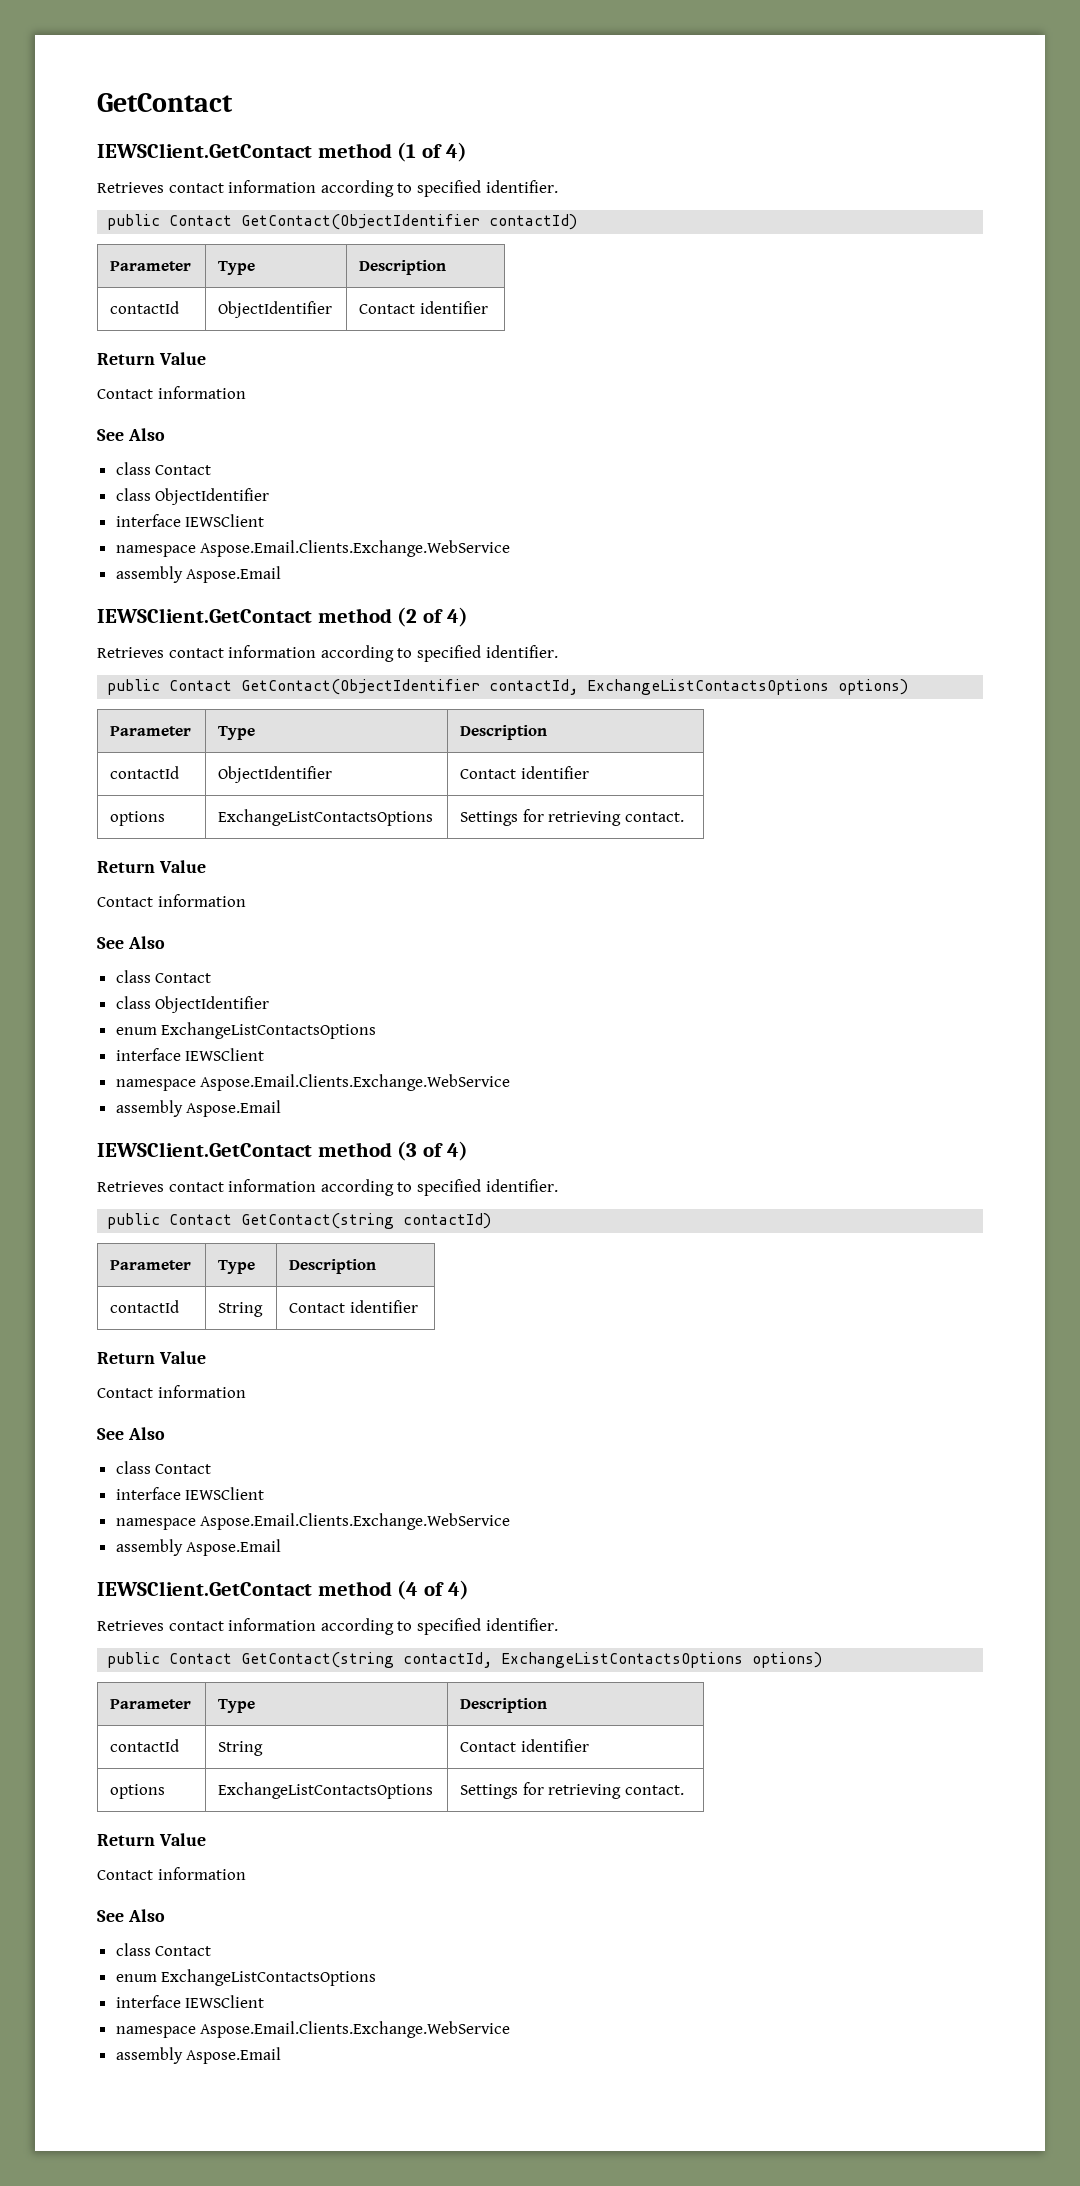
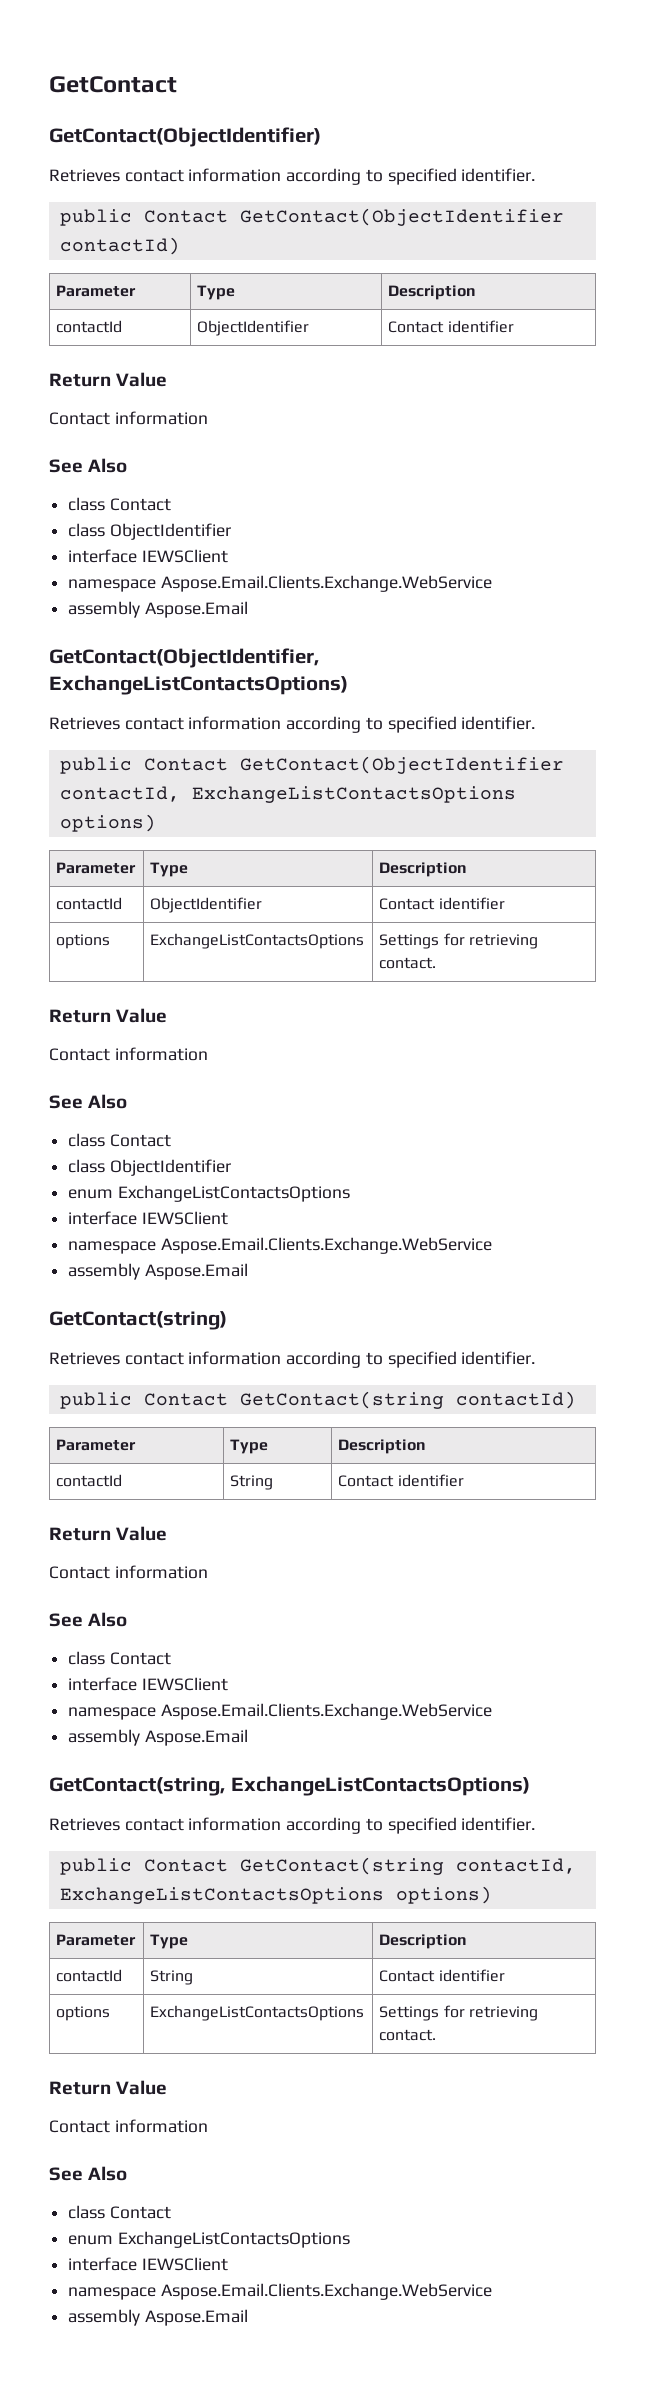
- IEWSClient.GetContact method (1 of 4)
+ GetContact(ObjectIdentifier)
- IEWSClient.GetContact method (2 of 4)
+ GetContact(ObjectIdentifier, ExchangeListContactsOptions)
- IEWSClient.GetContact method (3 of 4)
+ GetContact(string)
- IEWSClient.GetContact method (4 of 4)
+ GetContact(string, ExchangeListContactsOptions)

